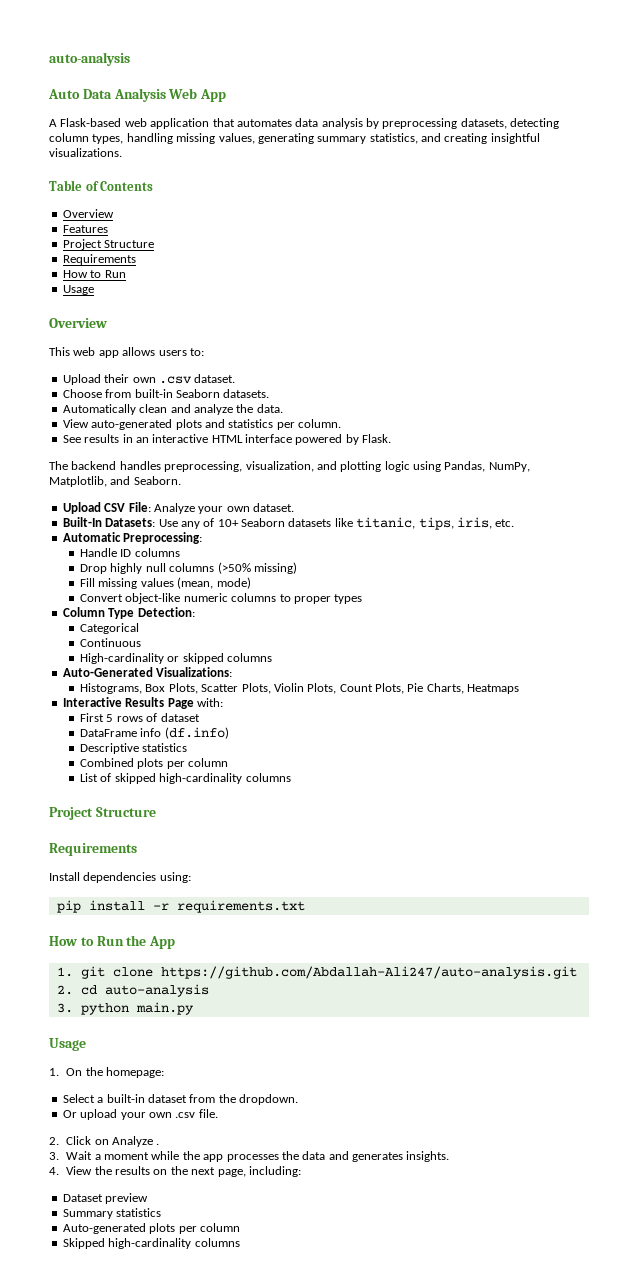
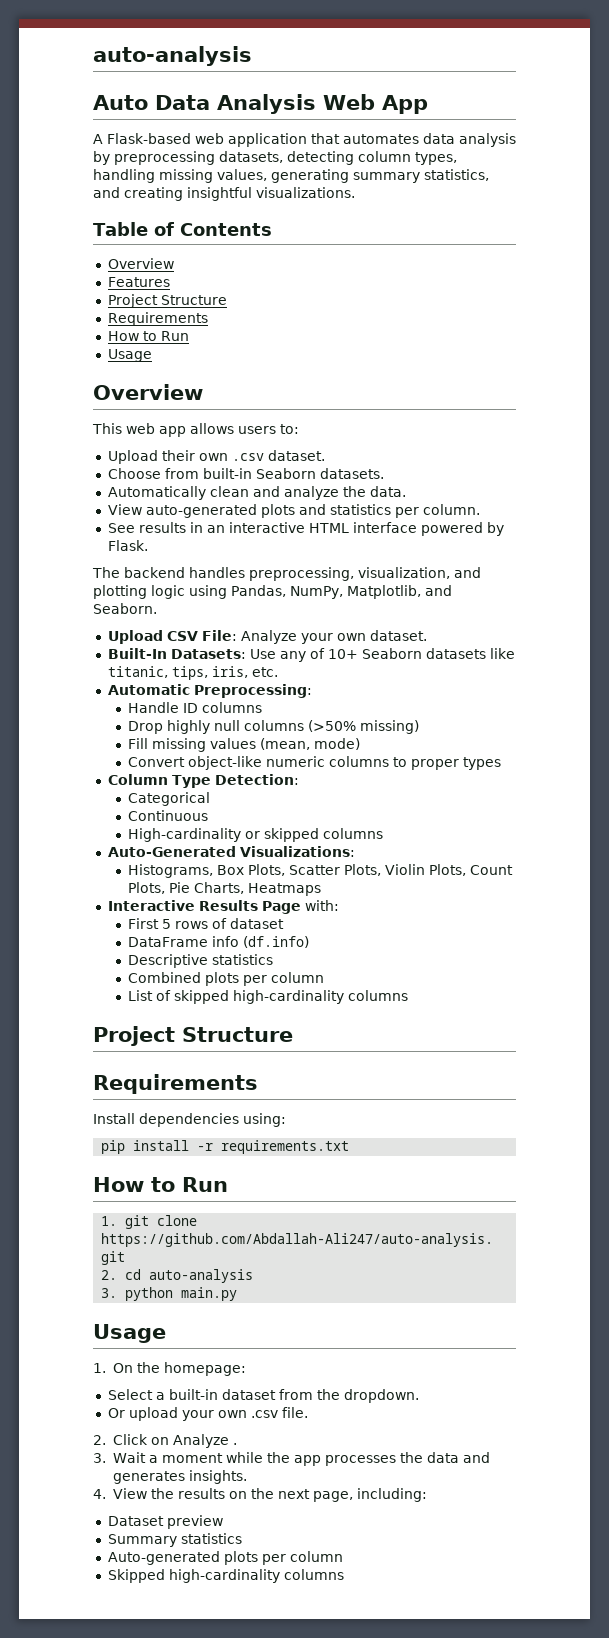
  pip install -r requirements.txt
- How to Run the App
+ How to Run

